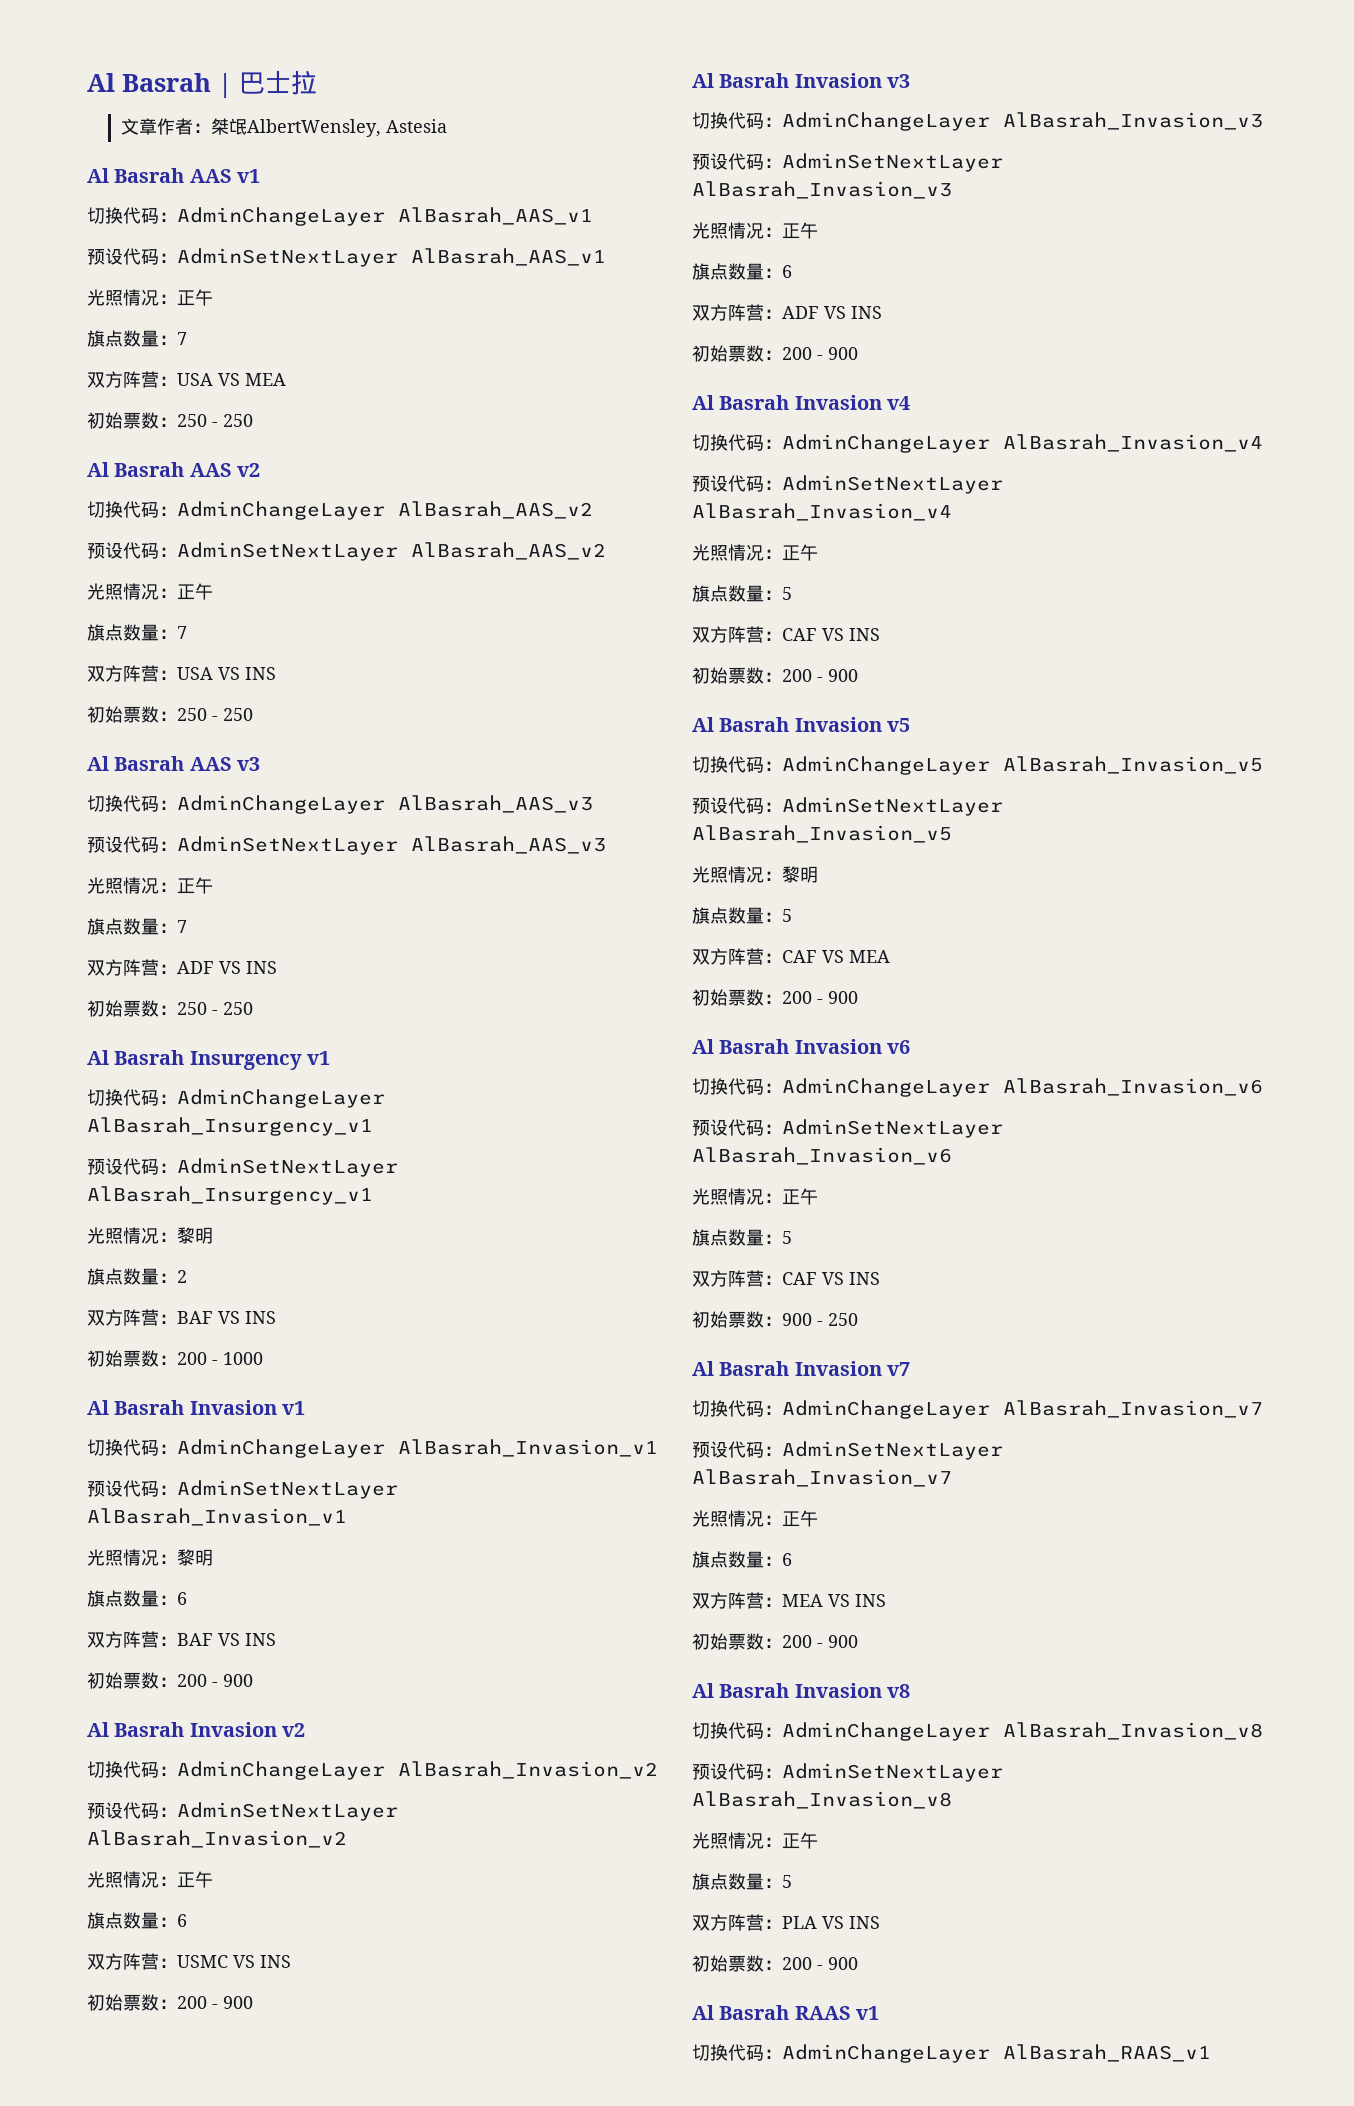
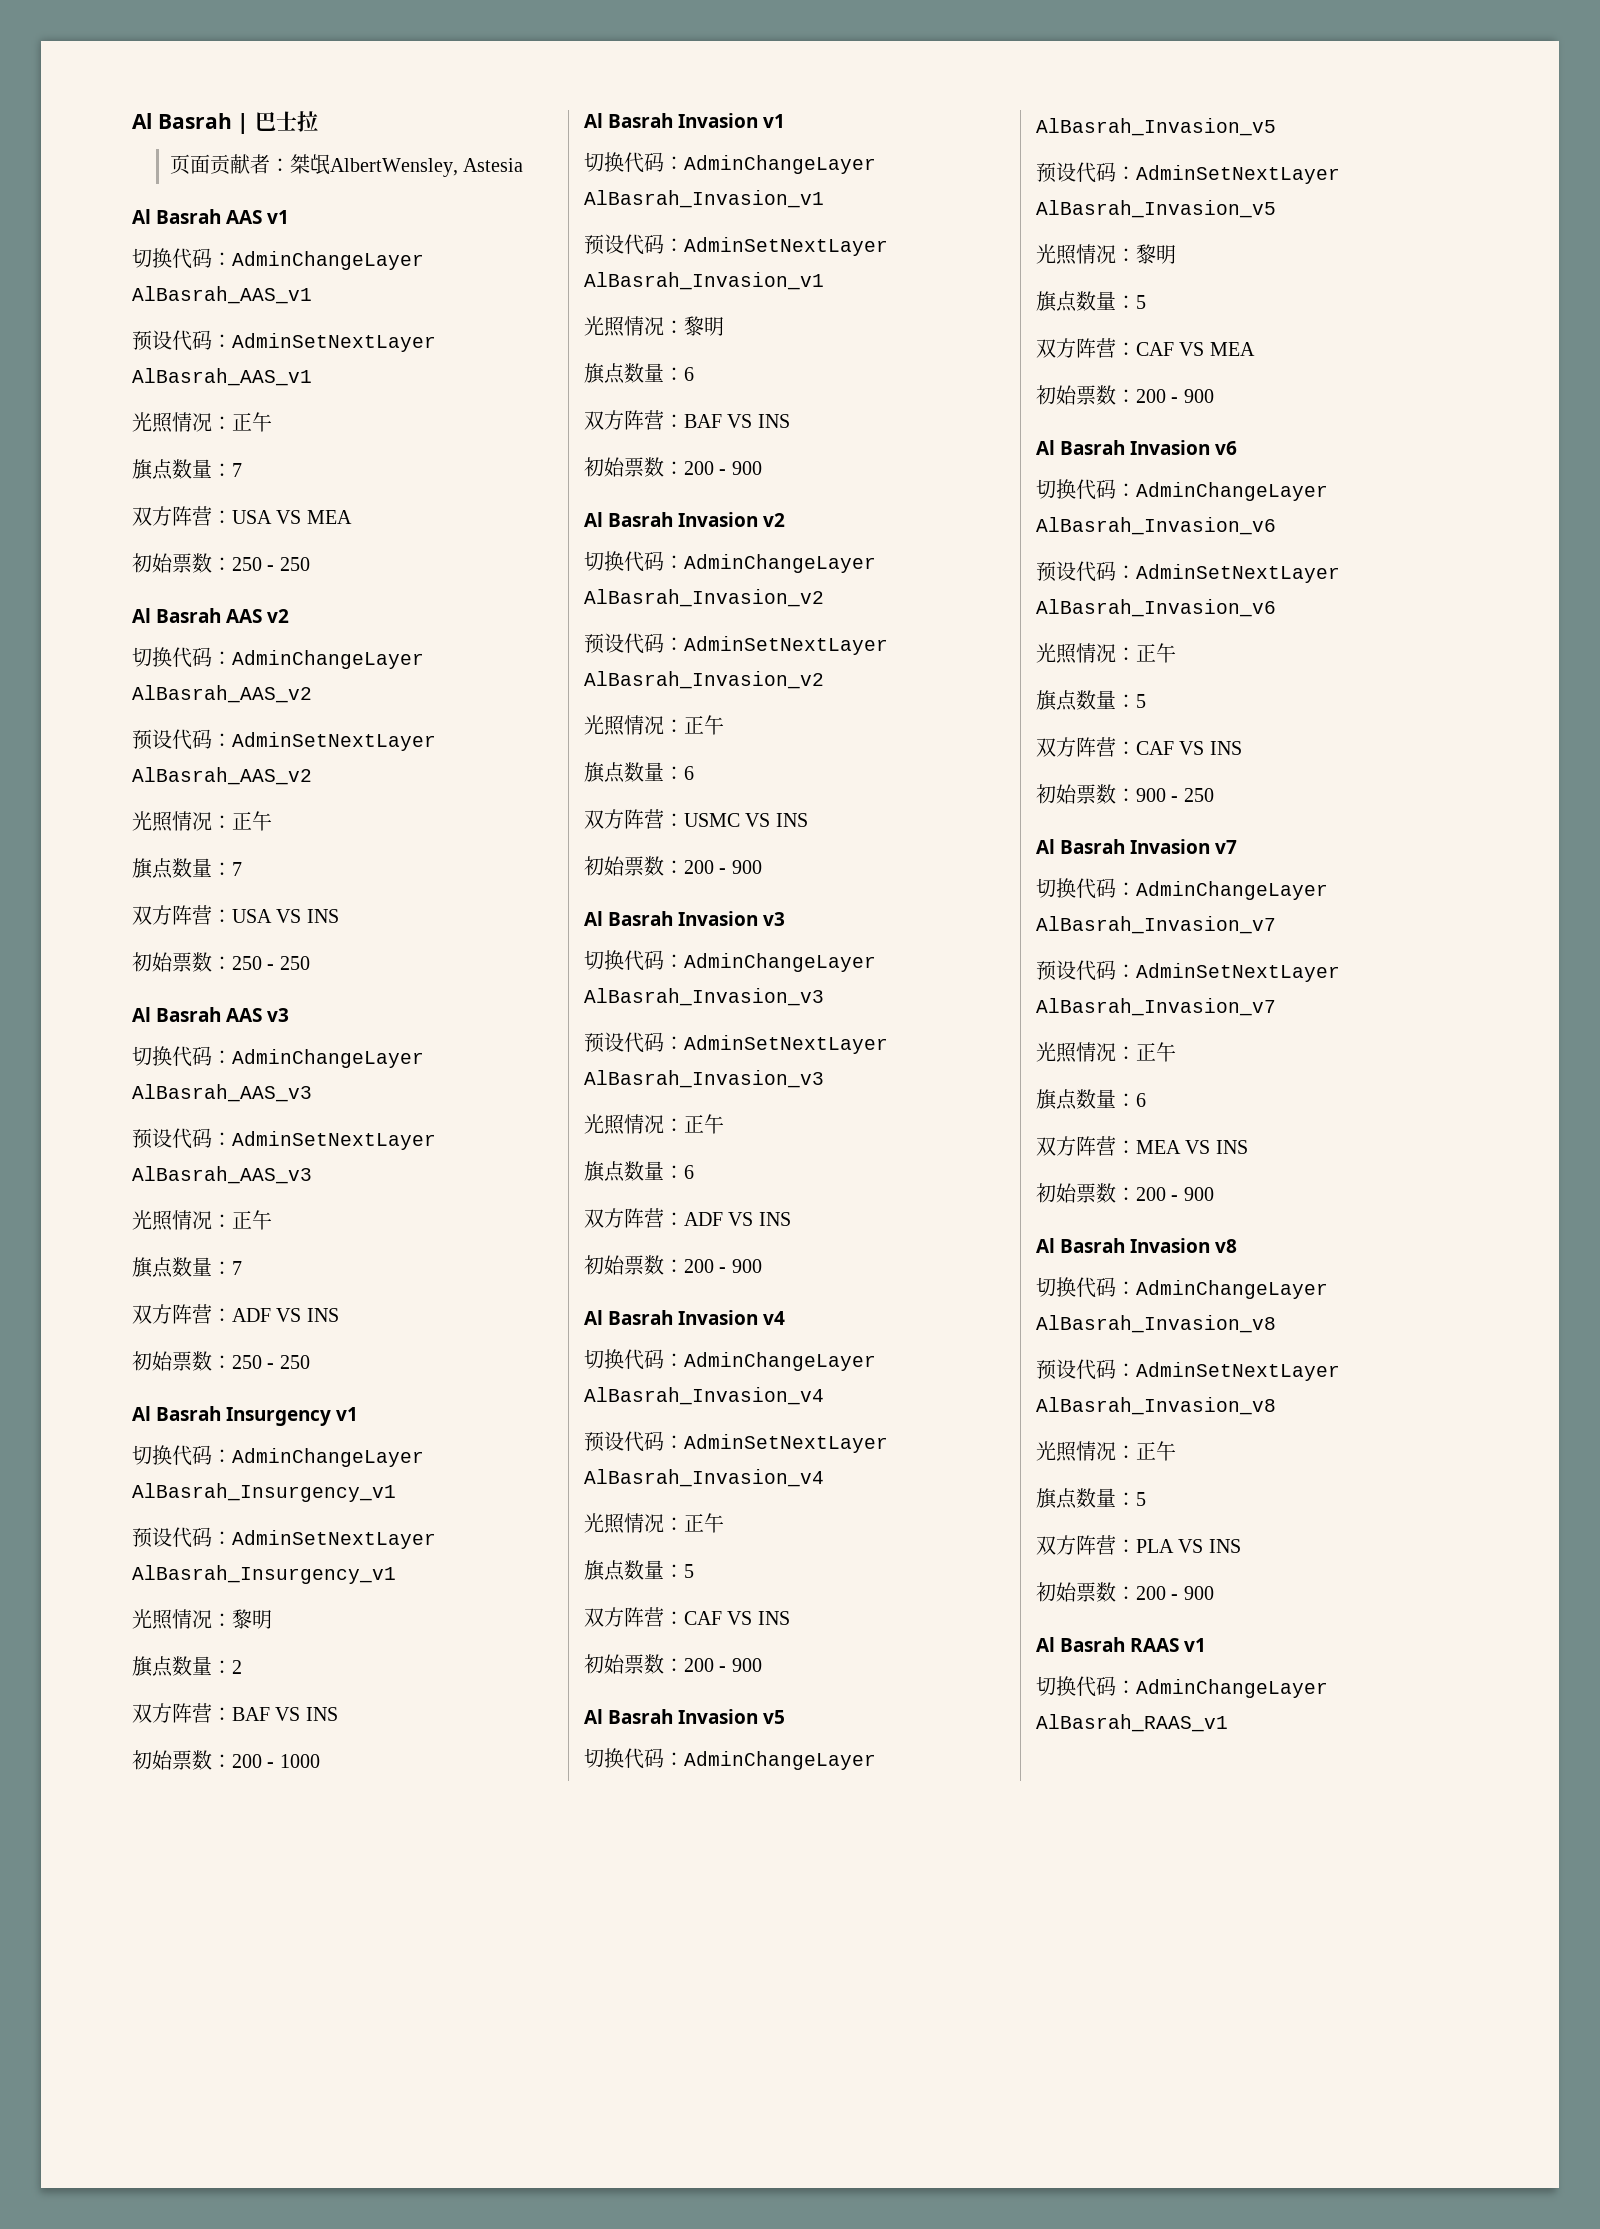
- 文章作者：桀氓AlbertWensley, Astesia
+ 页面贡献者：桀氓AlbertWensley, Astesia

